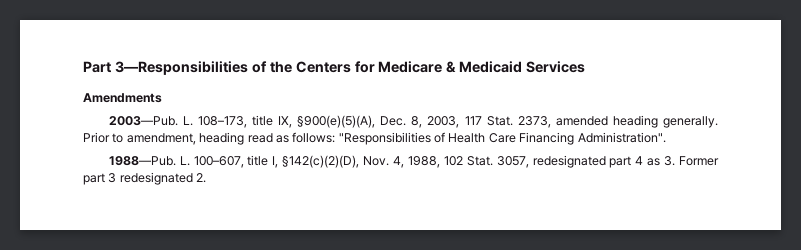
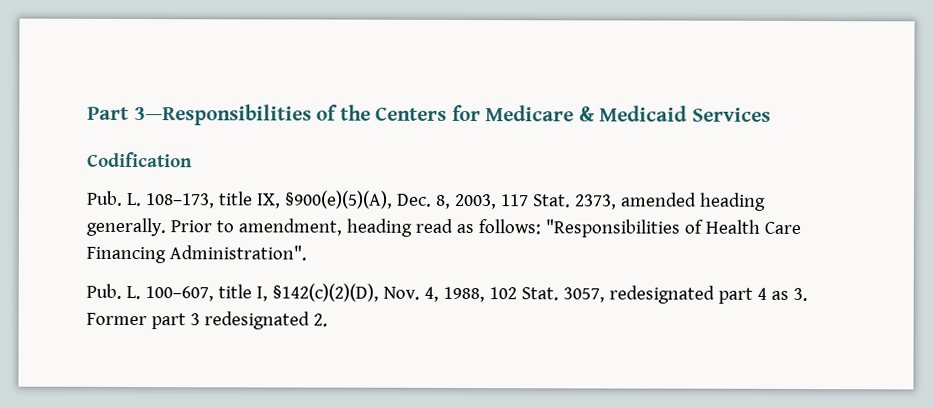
- Amendments
- 2003—Pub. L. 108–173, title IX, §900(e)(5)(A), Dec. 8, 2003, 117 Stat.
+ Codification
+ Pub. L. 108–173, title IX, §900(e)(5)(A), Dec. 8, 2003, 117 Stat.
- 1988—Pub. L. 100–607, title I, §142(c)(2)(D), Nov. 4, 1988, 102 Stat.
+ Pub. L. 100–607, title I, §142(c)(2)(D), Nov. 4, 1988, 102 Stat.

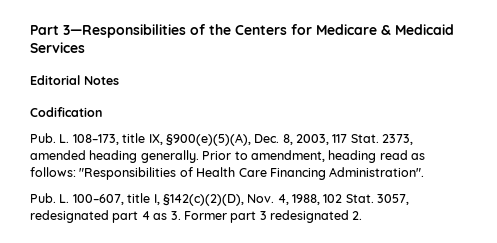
+ Editorial Notes

